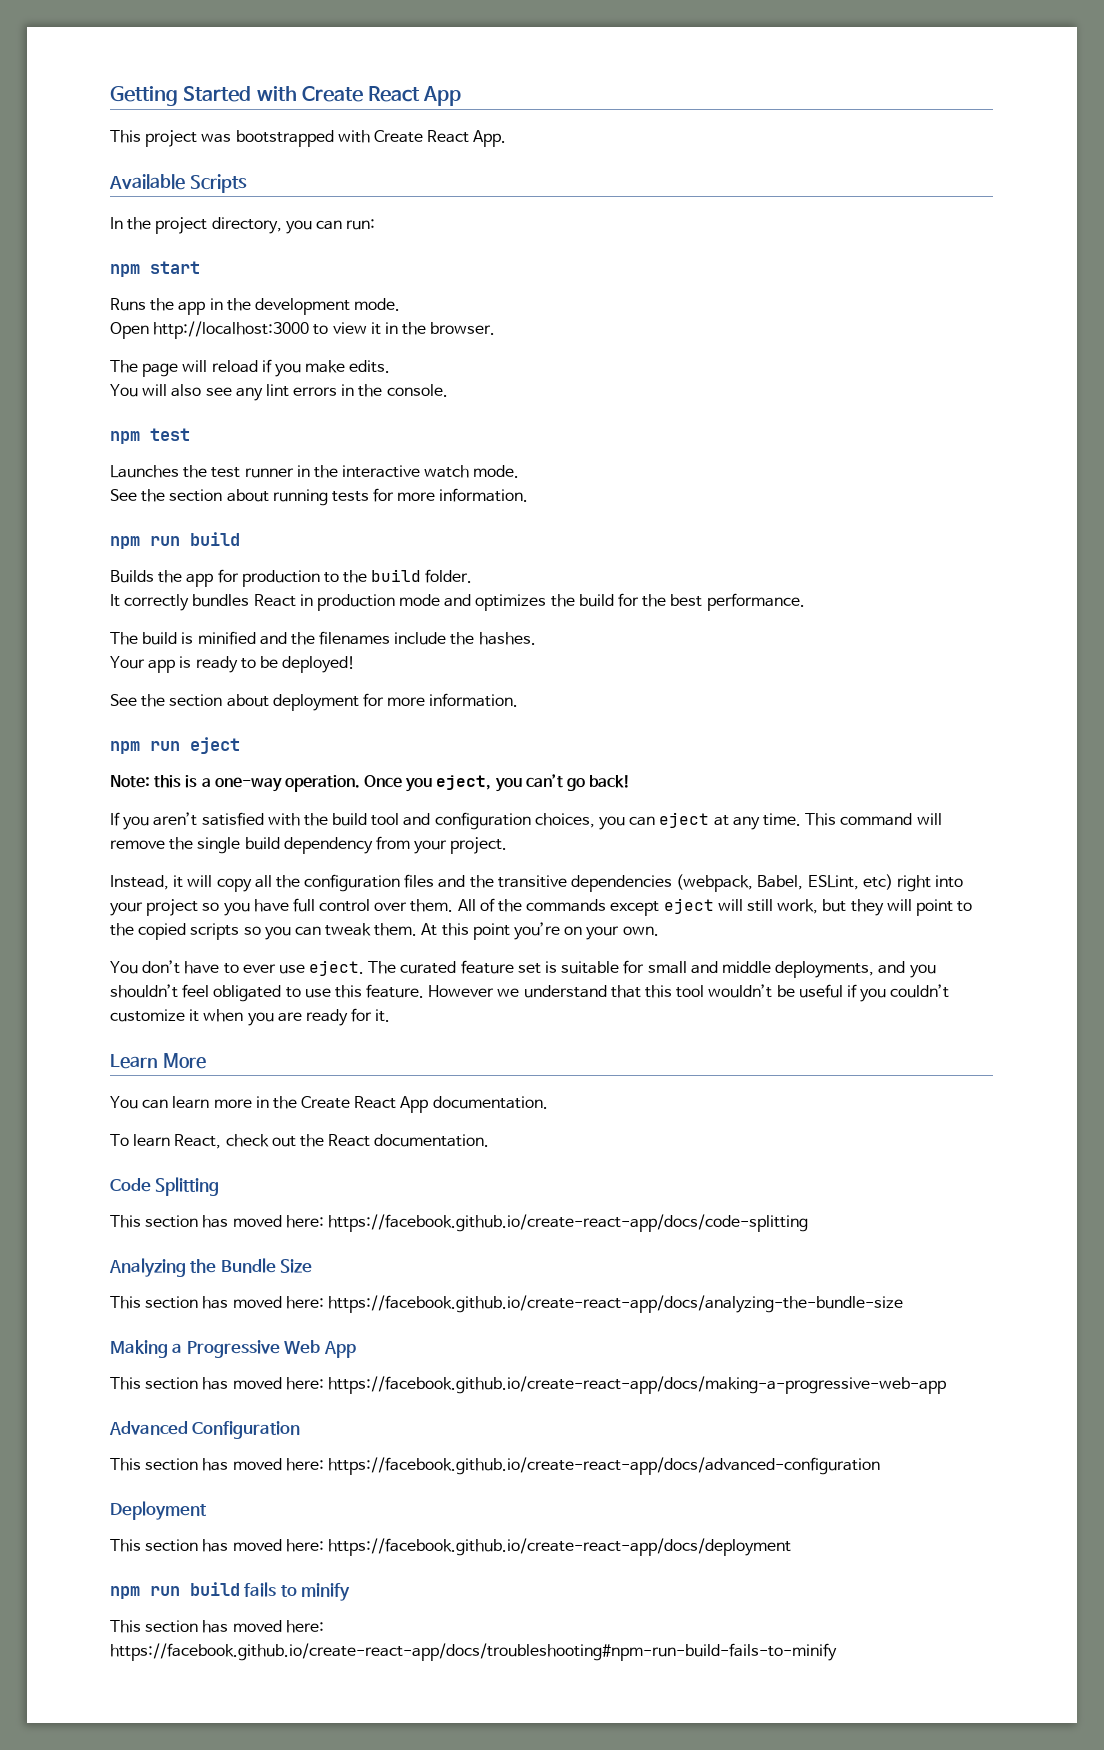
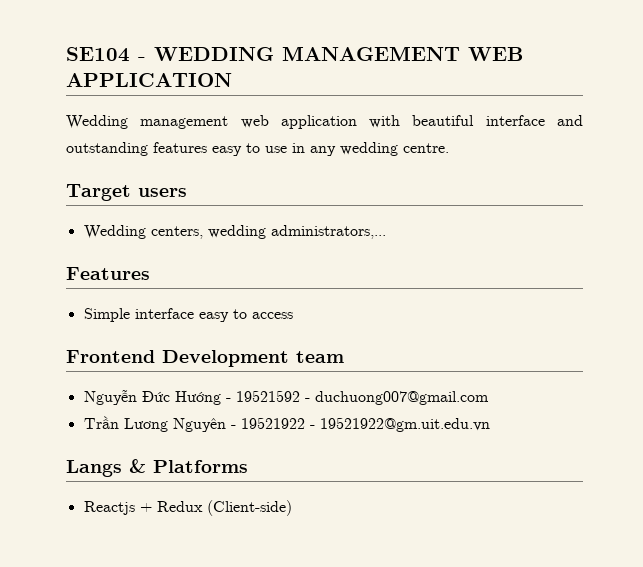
- Getting Started with Create React App
- This project was bootstrapped with Create React App.
- Available Scripts
- In the project directory, you can run:
- npm start
- Runs the app in the development mode.
- Open http://localhost:3000 to view it in the browser.
- The page will reload if you make edits.
- You will also see any lint errors in the console.
- npm test
- Launches the test runner in the interactive watch mode.
- See the section about running tests for more information.
- npm run build
- Builds the app for production to the build folder.
- It correctly bundles React in production mode and optimizes the build for the best performance.
- The build is minified and the filenames include the hashes.
- Your app is ready to be deployed!
- See the section about deployment for more information.
- npm run eject
- Note: this is a one-way operation. Once you eject, you can’t go back!
- If you aren’t satisfied with the build tool and configuration choices, you can eject at any time. This command will remove the single build dependency from your project.
- Instead, it will copy all the configuration files and the transitive dependencies (webpack, Babel, ESLint, etc) right into your project so you have full control over them. All of the commands except eject will still work, but they will point to the copied scripts so you can tweak them. At this point you’re on your own.
- You don’t have to ever use eject. The curated feature set is suitable for small and middle deployments, and you shouldn’t feel obligated to use this feature. However we understand that this tool wouldn’t be useful if you couldn’t customize it when you are ready for it.
- Learn More
- You can learn more in the Create React App documentation.
- To learn React, check out the React documentation.
- Code Splitting
- This section has moved here: https://facebook.github.io/create-react-app/docs/code-splitting
- Analyzing the Bundle Size
- This section has moved here: https://facebook.github.io/create-react-app/docs/analyzing-the-bundle-size
- Making a Progressive Web App
- This section has moved here: https://facebook.github.io/create-react-app/docs/making-a-progressive-web-app
- Advanced Configuration
- This section has moved here: https://facebook.github.io/create-react-app/docs/advanced-configuration
- Deployment
- This section has moved here: https://facebook.github.io/create-react-app/docs/deployment
- npm run build fails to minify
- This section has moved here: https://facebook.github.io/create-react-app/docs/troubleshooting#npm-run-build-fails-to-minify
+ SE104 - WEDDING MANAGEMENT WEB APPLICATION
+ Wedding management web application with beautiful interface and outstanding features easy to use in any wedding centre.
+ Target users
+ Wedding centers, wedding administrators,...
+ Features
+ Simple interface easy to access
+ Frontend Development team
+ Nguyễn Đức Hướng - 19521592 - duchuong007@gmail.com
+ Trần Lương Nguyên - 19521922 - 19521922@gm.uit.edu.vn
+ Langs & Platforms
+ Reactjs + Redux (Client-side)

